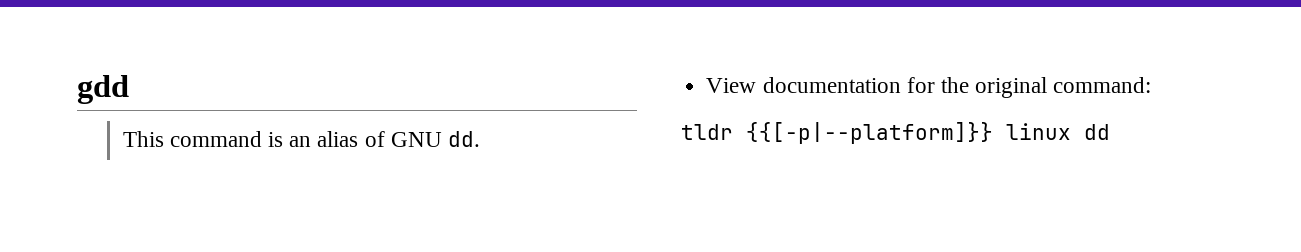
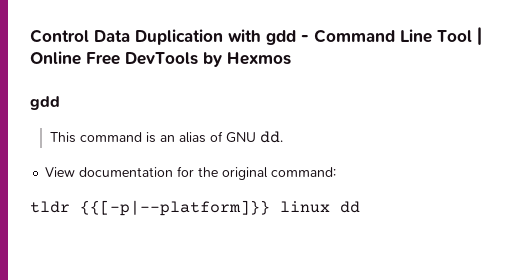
+ Control Data Duplication with gdd - Command Line Tool | Online Free DevTools by Hexmos

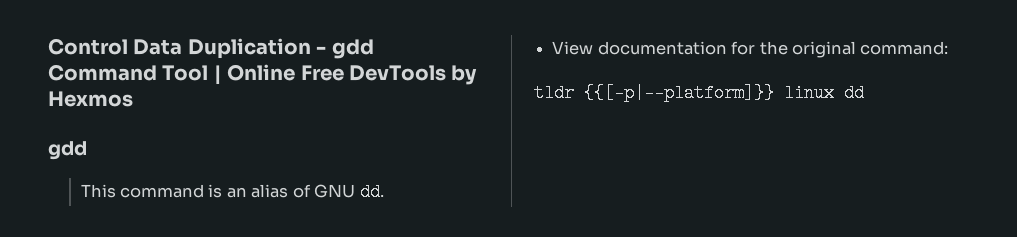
- Control Data Duplication with gdd - Command Line Tool | Online Free DevTools by Hexmos
+ Control Data Duplication - gdd Command Tool | Online Free DevTools by Hexmos

